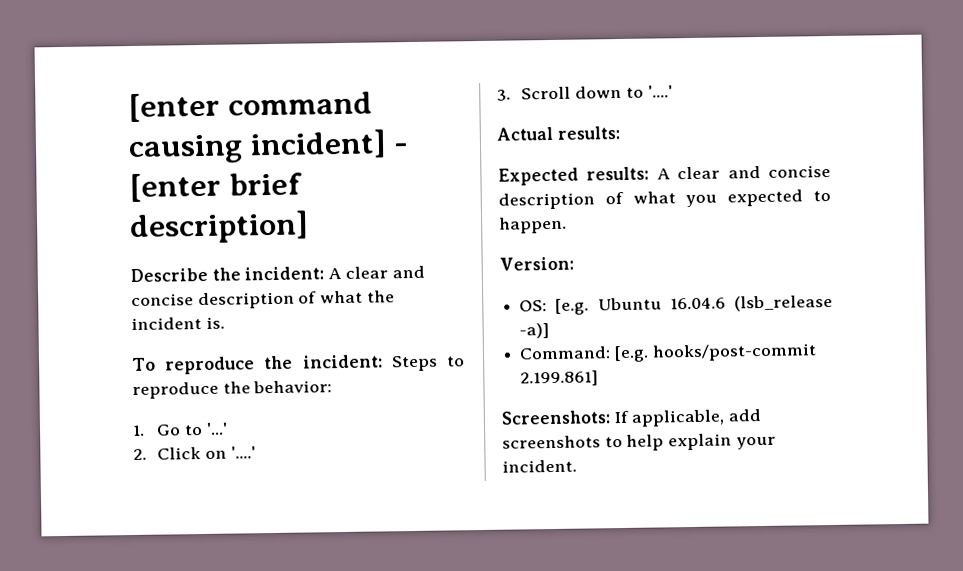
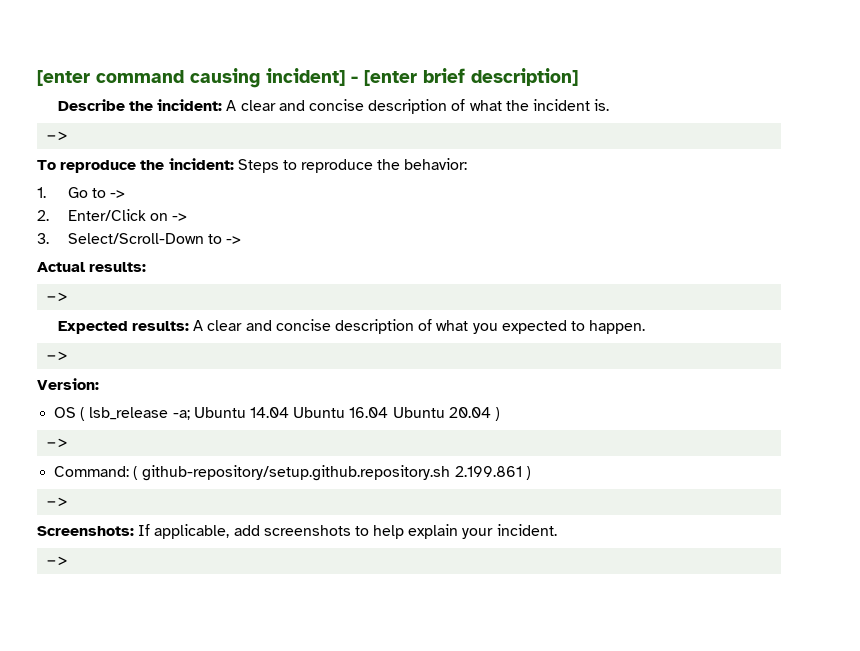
  Describe the incident: A clear and concise description of what the incident is.
+ ->
- 1. Go to '...'
+ 1. Go to ->
- 2. Click on '....'
- 3. Scroll down to '....'
+ 2. Enter/Click on ->
+ 3. Select/Scroll-Down to ->
  Actual results:
+ ->
  Expected results: A clear and concise description of what you expected to happen.
+ ->
- OS: [e.g. Ubuntu 16.04.6 (lsb_release -a)]
- Command: [e.g. hooks/post-commit 2.199.861]
+ OS ( lsb_release -a; Ubuntu 14.04 Ubuntu 16.04 Ubuntu 20.04 )
+ ->
+ Command: ( github-repository/setup.github.repository.sh 2.199.861 )
+ ->
  Screenshots: If applicable, add screenshots to help explain your incident.
+ ->

